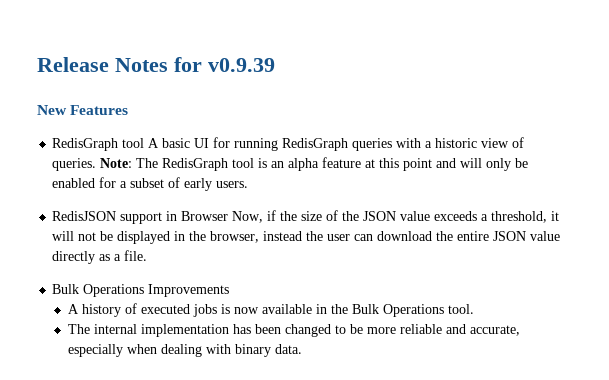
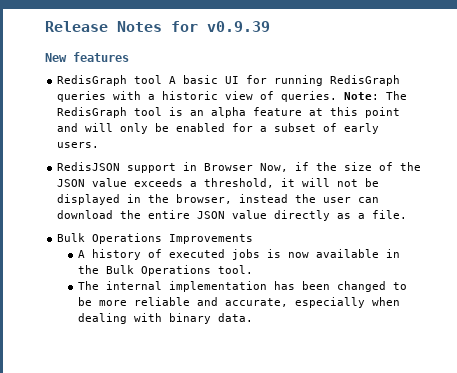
- New Features
+ New features

